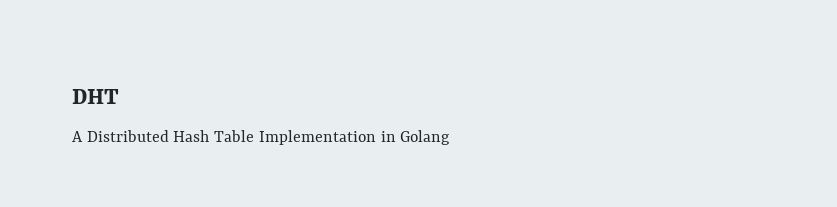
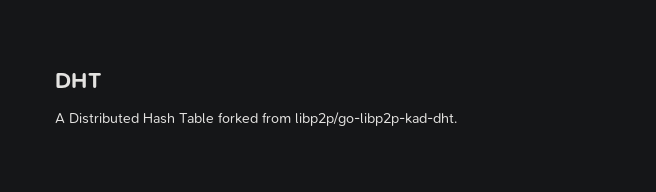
- A Distributed Hash Table Implementation in Golang
+ A Distributed Hash Table forked from libp2p/go-libp2p-kad-dht.

